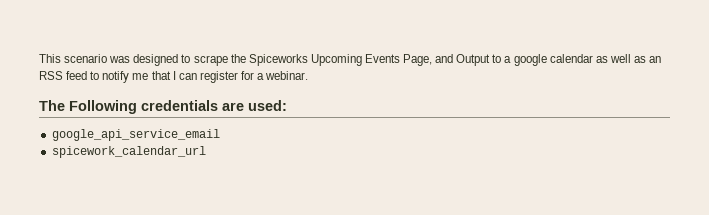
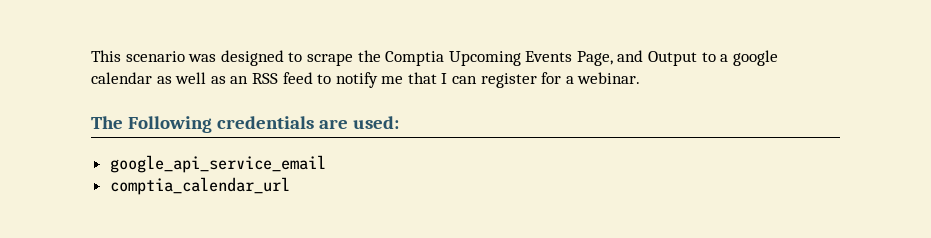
- This scenario was designed to scrape the Spiceworks Upcoming Events Page, and Output to a google calendar as well as an RSS feed to notify me that I can register for a webinar.
+ This scenario was designed to scrape the Comptia Upcoming Events Page, and Output to a google calendar as well as an RSS feed to notify me that I can register for a webinar.
- spicework_calendar_url
+ comptia_calendar_url

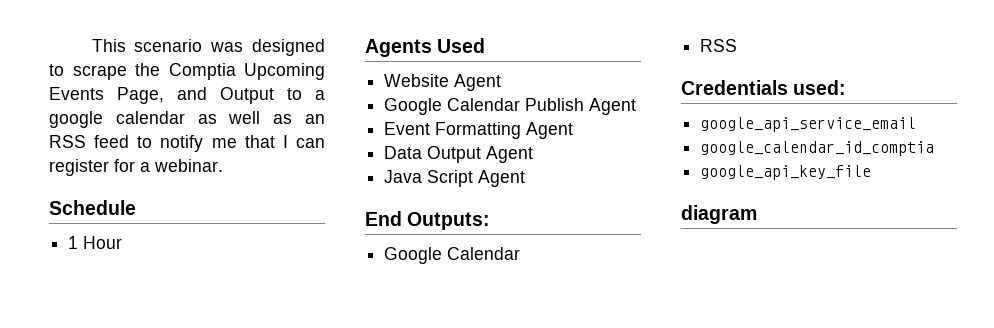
- The Following credentials are used:
+ Schedule
+ 1 Hour
+ Agents Used
+ Website Agent
+ Google Calendar Publish Agent
+ Event Formatting Agent
+ Data Output Agent
+ Java Script Agent
+ End Outputs:
+ Google Calendar
+ RSS
+ Credentials used:
- comptia_calendar_url
+ google_calendar_id_comptia
+ google_api_key_file
+ diagram

